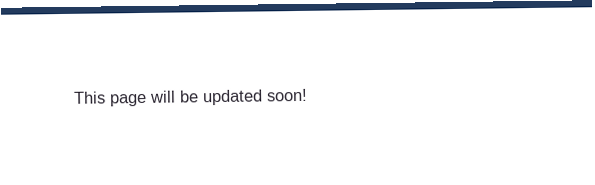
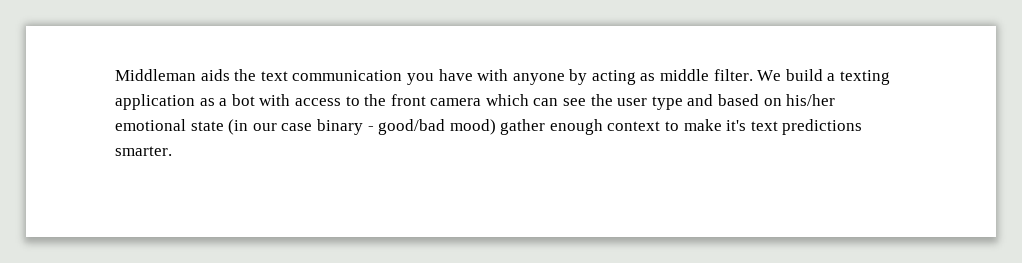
- This page will be updated soon!
+ Middleman aids the text communication you have with anyone by acting as middle filter. We build a texting application as a bot with access to the front camera which can see the user type and based on his/her emotional state (in our case binary - good/bad mood) gather enough context to make it's text predictions smarter.

